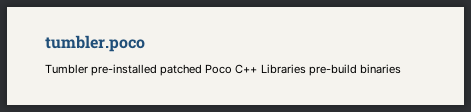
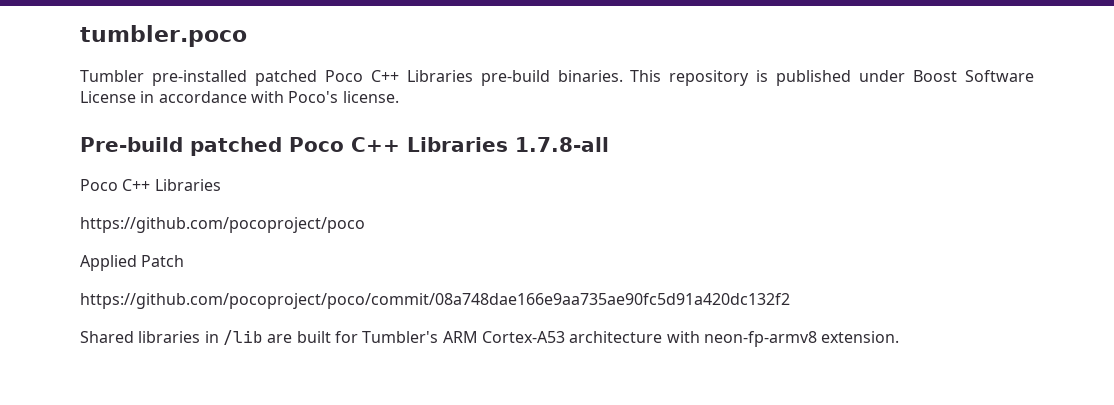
- Tumbler pre-installed patched Poco C++ Libraries pre-build binaries
+ Tumbler pre-installed patched Poco C++ Libraries pre-build binaries. This repository is published under Boost Software License in accordance with Poco's license.
+ Pre-build patched Poco C++ Libraries 1.7.8-all
+ Poco C++ Libraries
+ https://github.com/pocoproject/poco
+ Applied Patch
+ https://github.com/pocoproject/poco/commit/08a748dae166e9aa735ae90fc5d91a420dc132f2
+ Shared libraries in /lib are built for Tumbler's ARM Cortex-A53 architecture with neon-fp-armv8 extension.

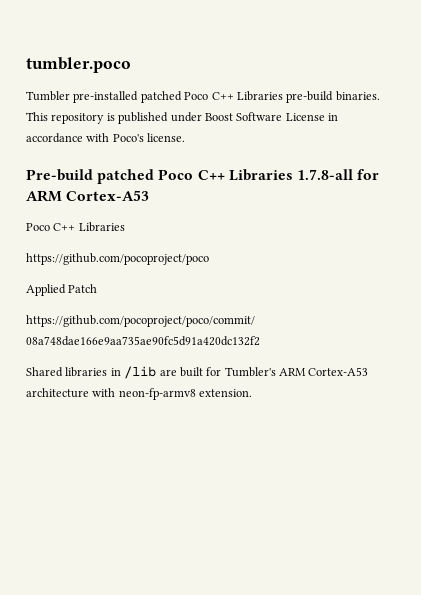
- Pre-build patched Poco C++ Libraries 1.7.8-all
+ Pre-build patched Poco C++ Libraries 1.7.8-all for ARM Cortex-A53

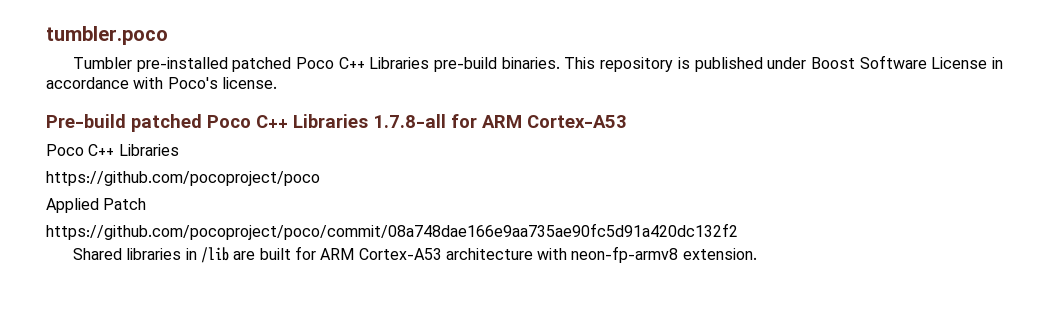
- Shared libraries in /lib are built for Tumbler's ARM Cortex-A53 architecture with neon-fp-armv8 extension.
+ Shared libraries in /lib are built for ARM Cortex-A53 architecture with neon-fp-armv8 extension.

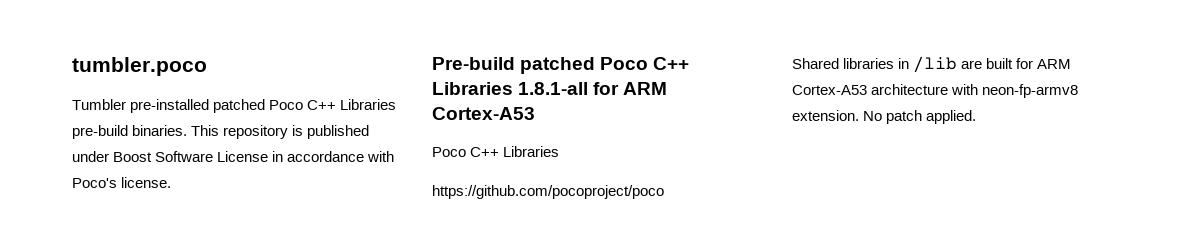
- Pre-build patched Poco C++ Libraries 1.7.8-all for ARM Cortex-A53
+ Pre-build patched Poco C++ Libraries 1.8.1-all for ARM Cortex-A53
- Applied Patch
- https://github.com/pocoproject/poco/commit/08a748dae166e9aa735ae90fc5d91a420dc132f2
+ No patch applied.

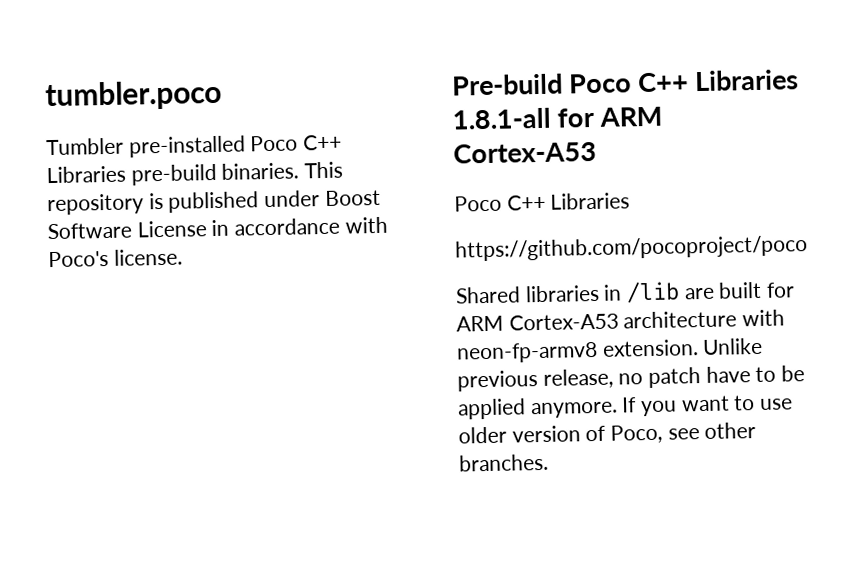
- Tumbler pre-installed patched Poco C++ Libraries pre-build binaries.
+ Tumbler pre-installed Poco C++ Libraries pre-build binaries.
- Pre-build patched Poco C++ Libraries 1.8.1-all for ARM Cortex-A53
+ Pre-build Poco C++ Libraries 1.8.1-all for ARM Cortex-A53
- No patch applied.
+ Unlike previous release, no patch have to be applied anymore. If you want to use older version of Poco, see other branches.

